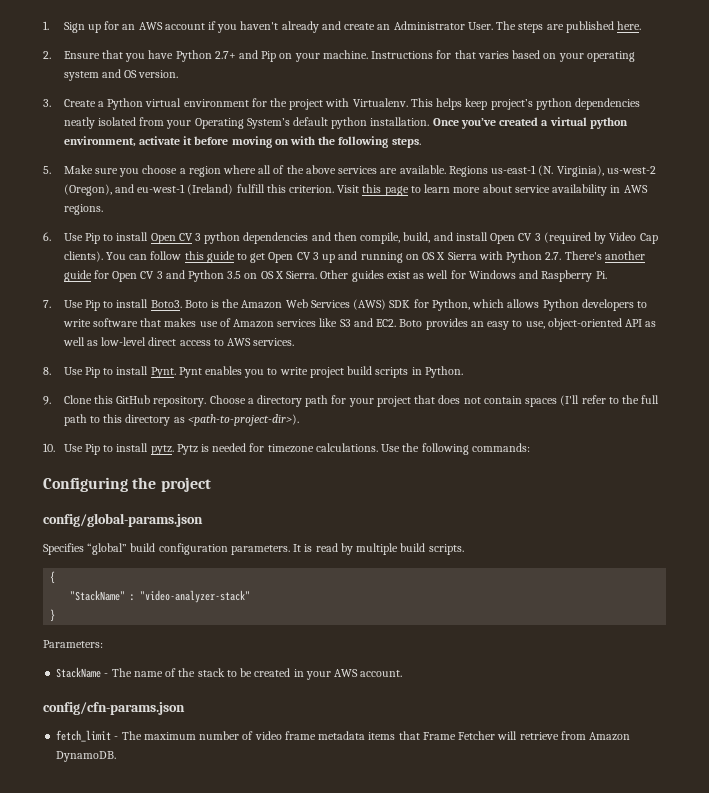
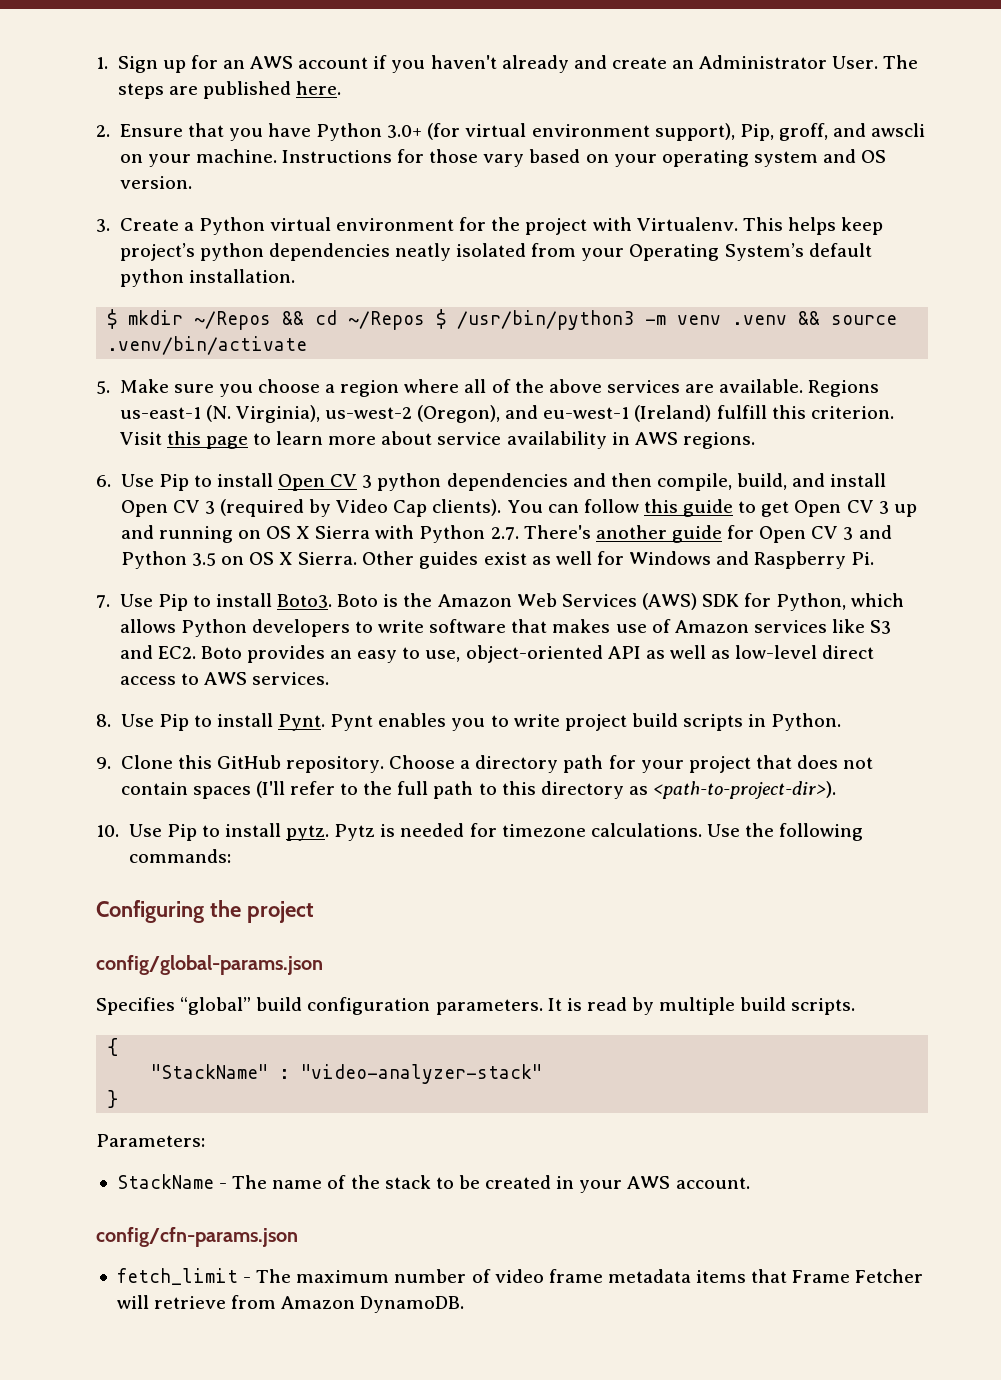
- 2. Ensure that you have Python 2.7+ and Pip on your machine.
+ 2. Ensure that you have Python 3.0+ (for virtual environment support), Pip, groff, and awscli on your machine.
- Instructions for that varies based on your operating system and OS version.
+ Instructions for those vary based on your operating system and OS version.
- This helps keep project’s python dependencies neatly isolated from your Operating System’s default python installation. Once you’ve created a virtual python environment, activate it before moving on with the following steps.
+ This helps keep project’s python dependencies neatly isolated from your Operating System’s default python installation.
+ $ mkdir ~/Repos && cd ~/Repos $ /usr/bin/python3 -m venv .venv && source .venv/bin/activate

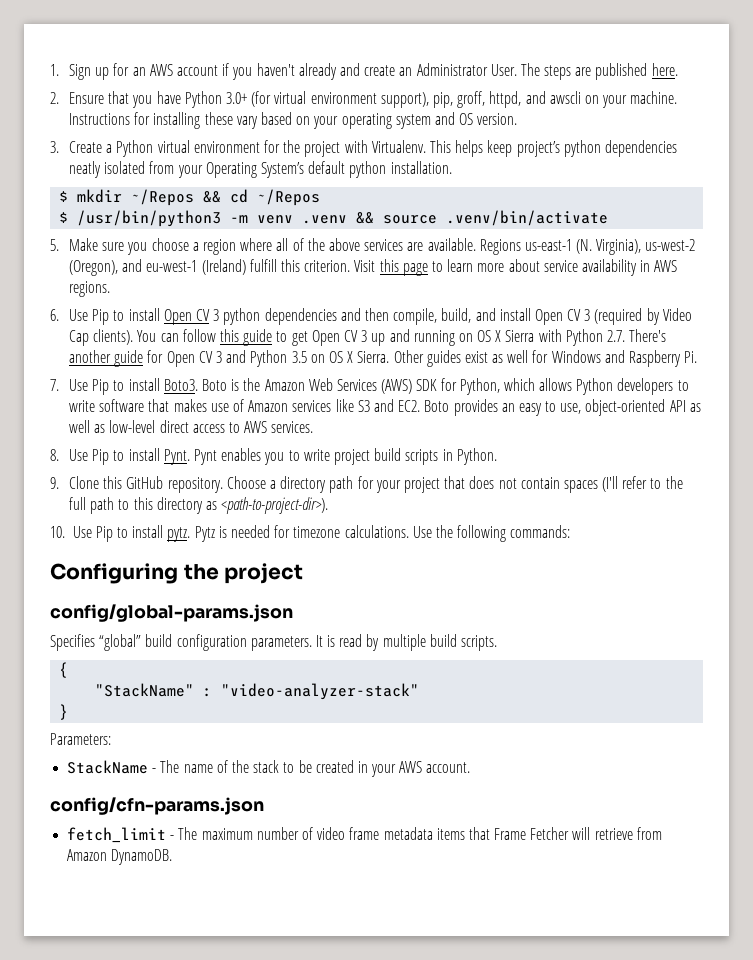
- 2. Ensure that you have Python 3.0+ (for virtual environment support), Pip, groff, and awscli on your machine.
+ 2. Ensure that you have Python 3.0+ (for virtual environment support), pip, groff, httpd, and awscli on your machine.
- Instructions for those vary based on your operating system and OS version.
+ Instructions for installing these vary based on your operating system and OS version.
- $ mkdir ~/Repos && cd ~/Repos $ /usr/bin/python3 -m venv .venv && source .venv/bin/activate
+ $ mkdir ~/Repos && cd ~/Repos
+ $ /usr/bin/python3 -m venv .venv && source .venv/bin/activate

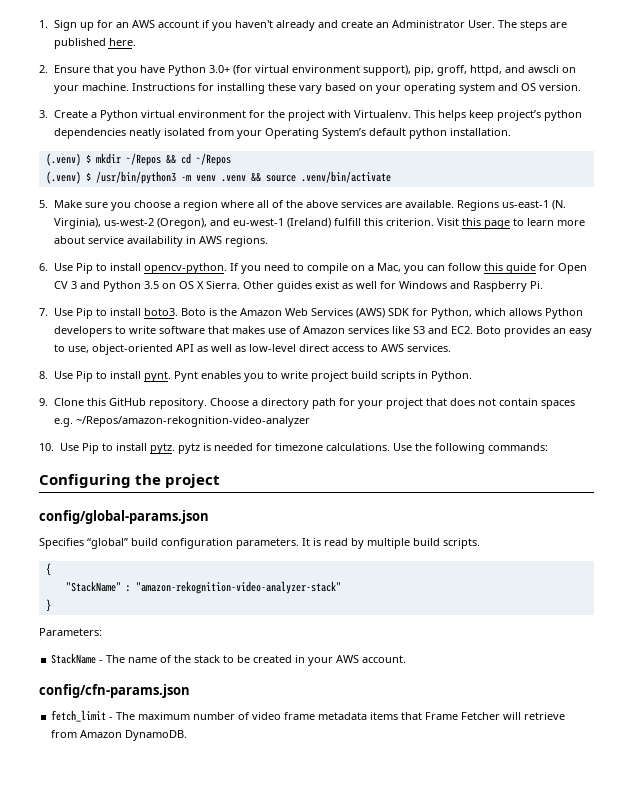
- $ mkdir ~/Repos && cd ~/Repos
+ (.venv) $ mkdir ~/Repos && cd ~/Repos
- $ /usr/bin/python3 -m venv .venv && source .venv/bin/activate
+ (.venv) $ /usr/bin/python3 -m venv .venv && source .venv/bin/activate
- 6. Use Pip to install Open CV 3 python dependencies and then compile, build, and install Open CV 3 (required by Video Cap clients). You can follow this guide to get Open CV 3 up and running on OS X Sierra with Python 2.7. There's another guide for Open CV 3 and Python 3.5 on OS X Sierra.
+ 6. Use Pip to install opencv-python. If you need to compile on a Mac, you can follow this guide for Open CV 3 and Python 3.5 on OS X Sierra.
- 7. Use Pip to install Boto3.
+ 7. Use Pip to install boto3.
- 8. Use Pip to install Pynt.
+ 8. Use Pip to install pynt.
- Choose a directory path for your project that does not contain spaces (I'll refer to the full path to this directory as <path-to-project-dir>).
+ Choose a directory path for your project that does not contain spaces e.g. ~/Repos/amazon-rekognition-video-analyzer
- 10. Use Pip to install pytz. Pytz is needed for timezone calculations.
+ 10. Use Pip to install pytz. pytz is needed for timezone calculations.
- "StackName" : "video-analyzer-stack"
+ "StackName" : "amazon-rekognition-video-analyzer-stack"

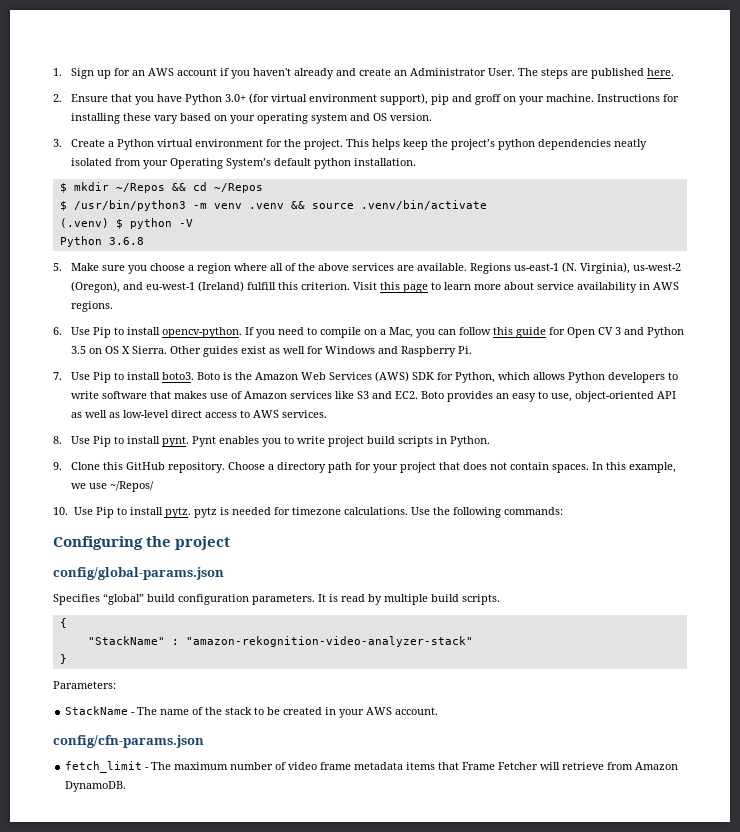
- 2. Ensure that you have Python 3.0+ (for virtual environment support), pip, groff, httpd, and awscli on your machine.
+ 2. Ensure that you have Python 3.0+ (for virtual environment support), pip and groff on your machine.
- 3. Create a Python virtual environment for the project with Virtualenv.
+ 3. Create a Python virtual environment for the project.
- This helps keep project’s python dependencies neatly isolated from your Operating System’s default python installation.
+ This helps keep the project’s python dependencies neatly isolated from your Operating System’s default python installation.
- (.venv) $ mkdir ~/Repos && cd ~/Repos
+ $ mkdir ~/Repos && cd ~/Repos
- (.venv) $ /usr/bin/python3 -m venv .venv && source .venv/bin/activate
+ $ /usr/bin/python3 -m venv .venv && source .venv/bin/activate
+ (.venv) $ python -V
+ Python 3.6.8
- Choose a directory path for your project that does not contain spaces e.g. ~/Repos/amazon-rekognition-video-analyzer
+ Choose a directory path for your project that does not contain spaces. In this example, we use ~/Repos/

